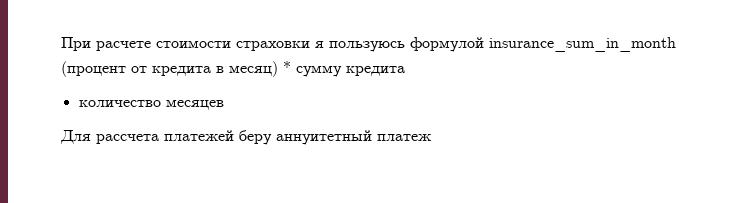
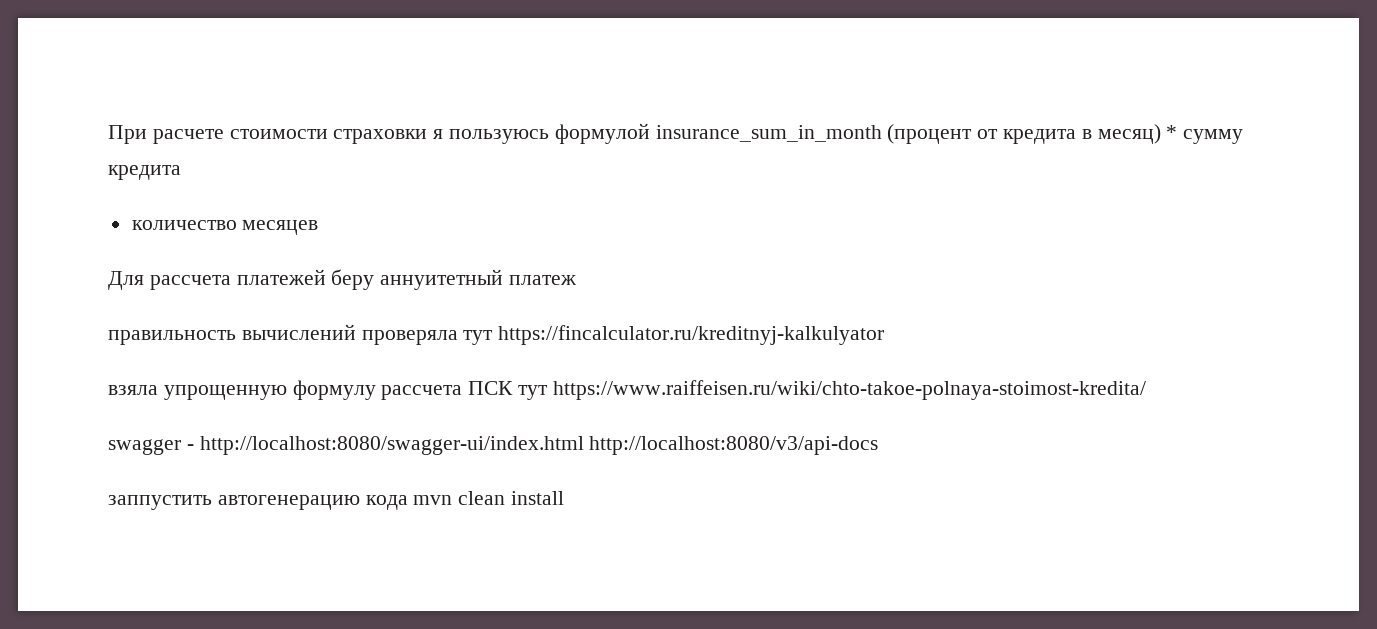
+ правильность вычислений проверяла тут https://fincalculator.ru/kreditnyj-kalkulyator
+ взяла упрощенную формулу рассчета ПСК тут https://www.raiffeisen.ru/wiki/chto-takoe-polnaya-stoimost-kredita/
+ swagger - http://localhost:8080/swagger-ui/index.html http://localhost:8080/v3/api-docs
+ заппустить автогенерацию кода mvn clean install

